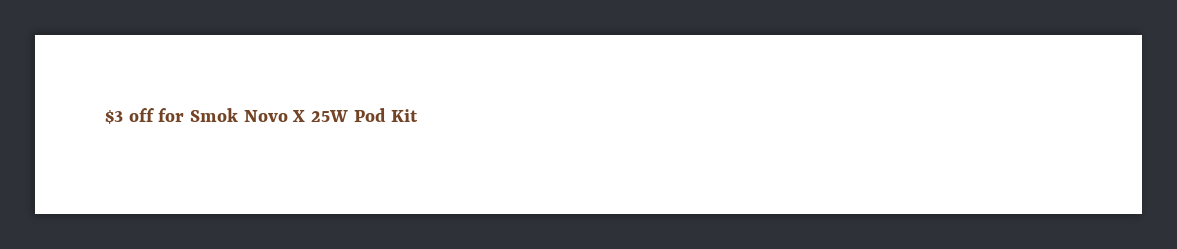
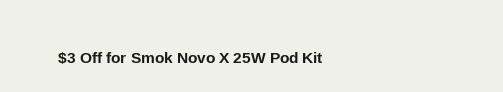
- $3 off for Smok Novo X 25W Pod Kit
+ $3 Off for Smok Novo X 25W Pod Kit

